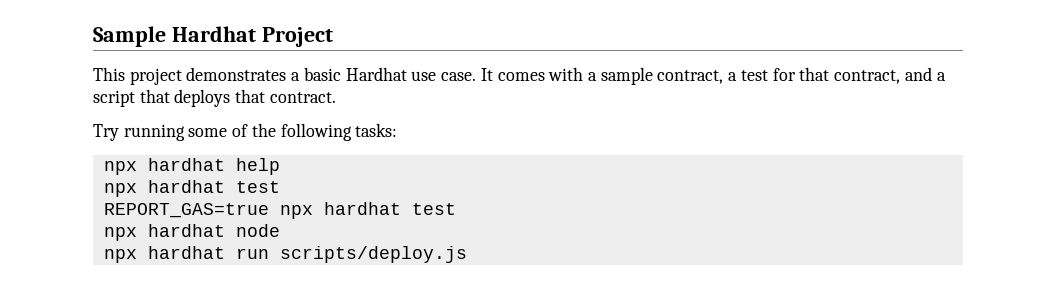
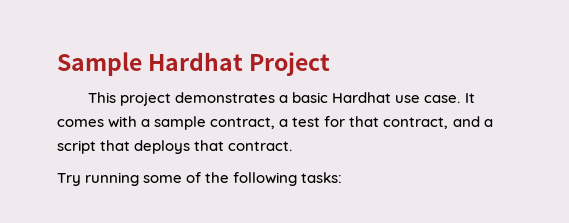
- npx hardhat help
- npx hardhat test
- REPORT_GAS=true npx hardhat test
- npx hardhat node
- npx hardhat run scripts/deploy.js

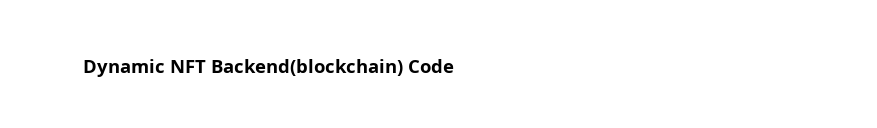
- Sample Hardhat Project
- This project demonstrates a basic Hardhat use case. It comes with a sample contract, a test for that contract, and a script that deploys that contract.
- Try running some of the following tasks:
+ Dynamic NFT Backend(blockchain) Code

